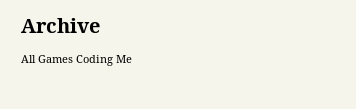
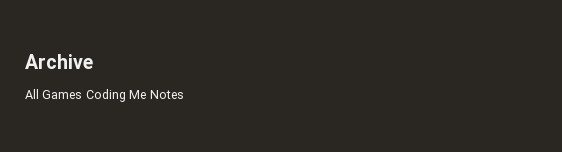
- All Games Coding Me
+ All Games Coding Me Notes

